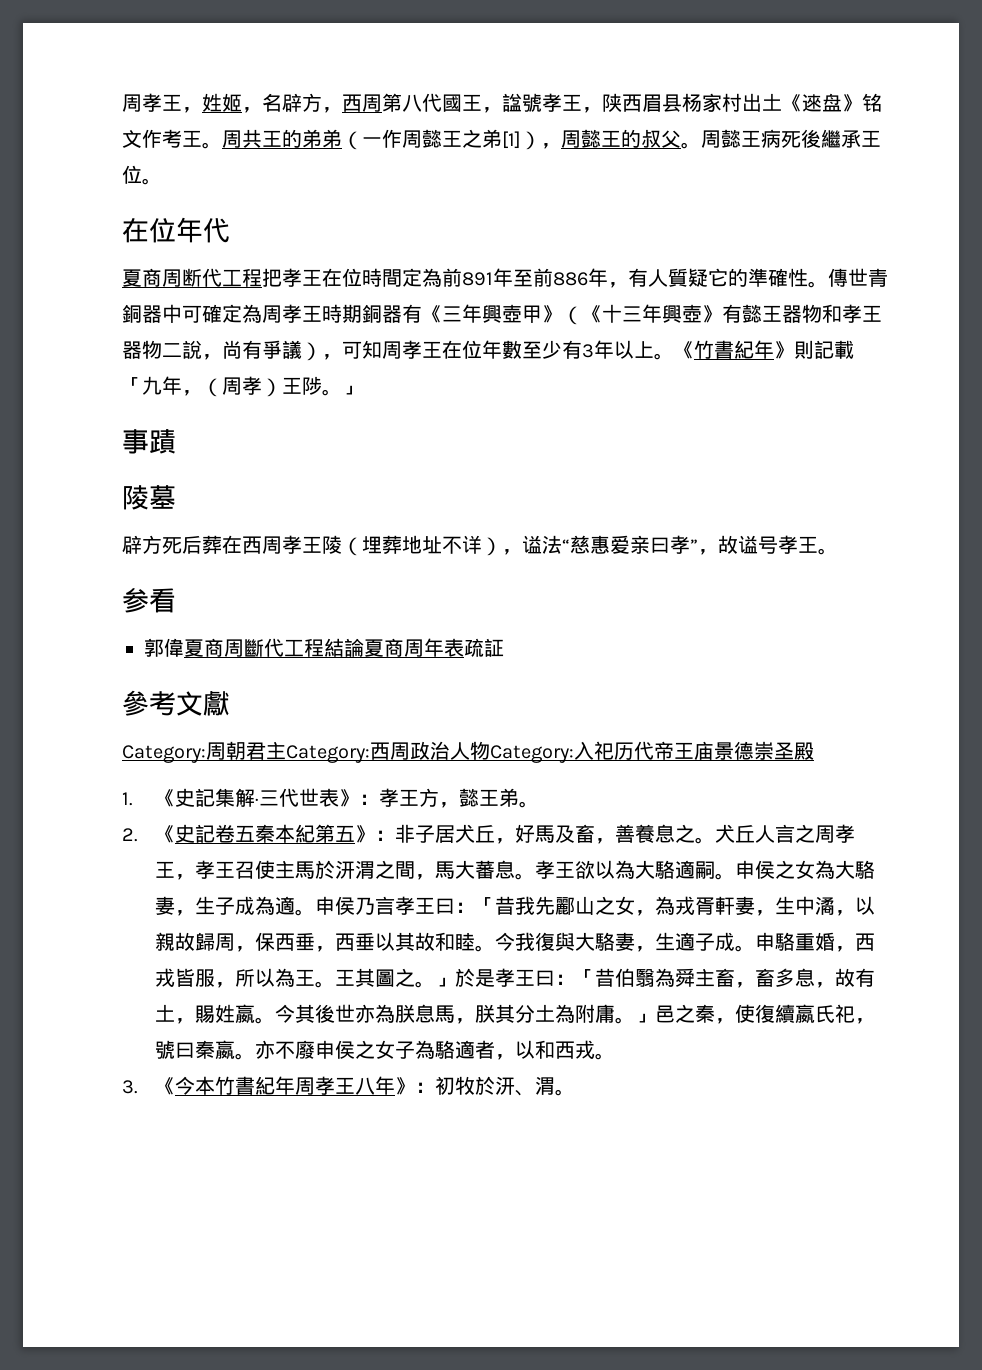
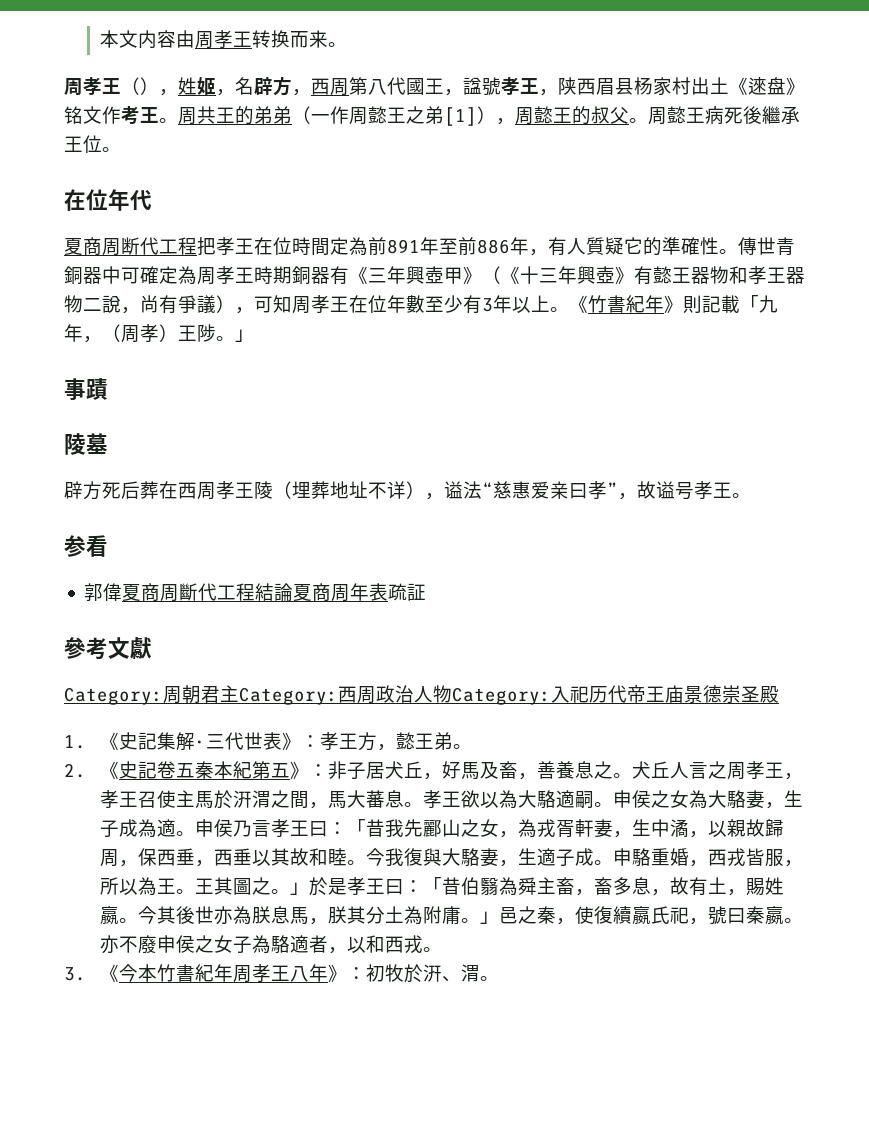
- 周孝王，姓姬，名辟方，西周第八代國王，諡號孝王，陕西眉县杨家村出土《逨盘》铭文作考王。
+ 本文内容由周孝王转换而来。
+ 周孝王（），姓姬，名辟方，西周第八代國王，諡號孝王，陕西眉县杨家村出土《逨盘》铭文作考王。

